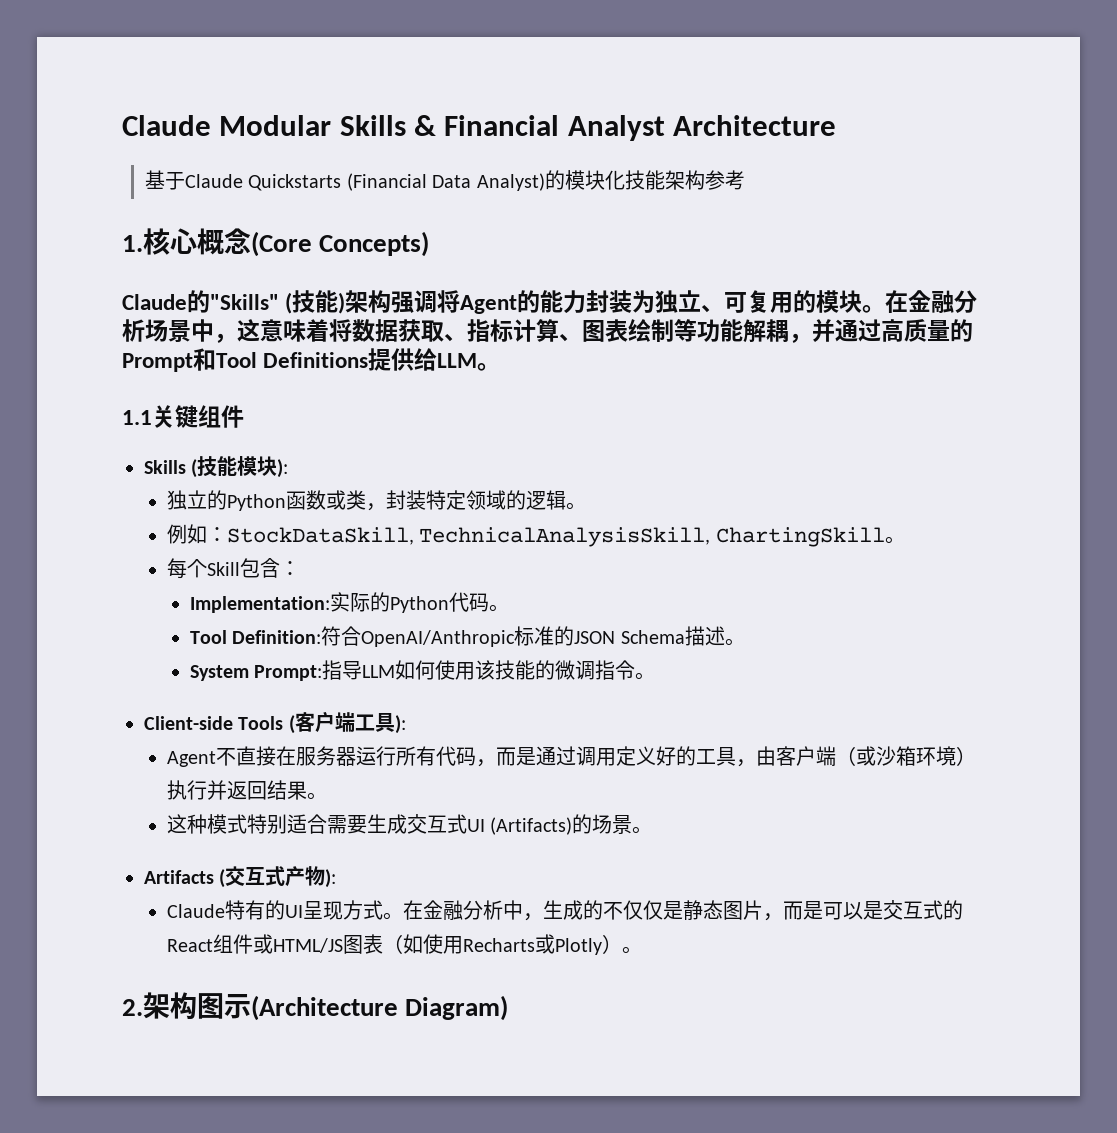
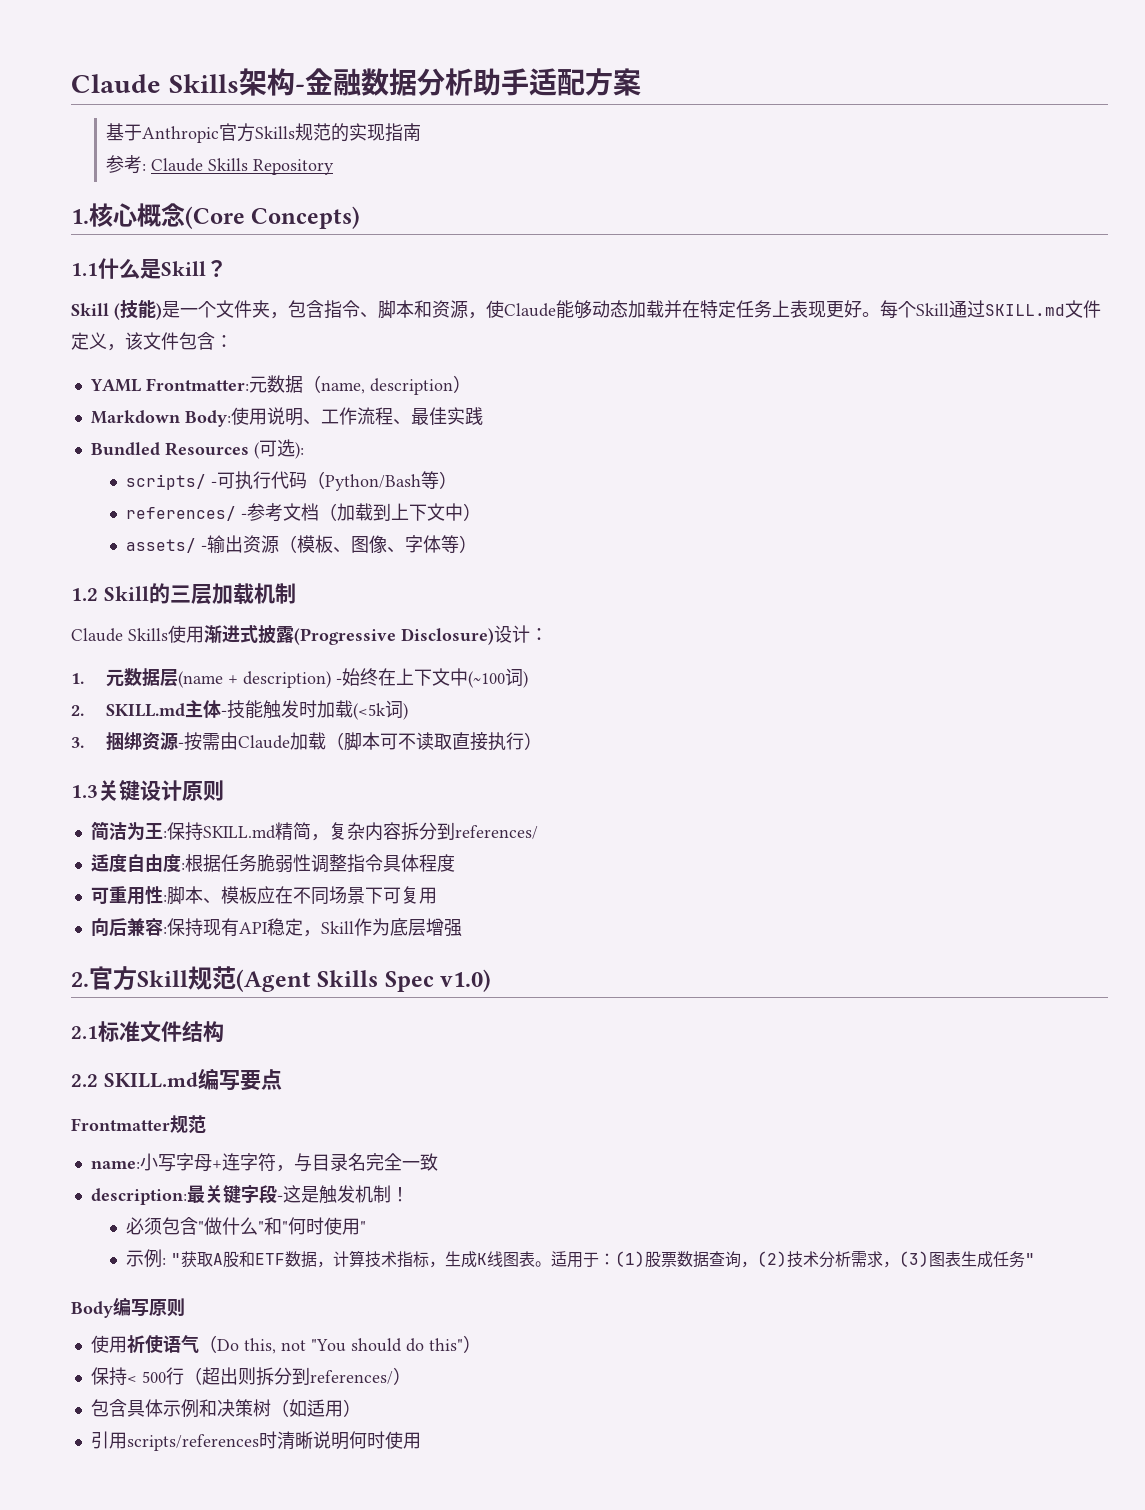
- Claude Modular Skills & Financial Analyst Architecture
- 基于Claude Quickstarts (Financial Data Analyst)的模块化技能架构参考
+ Claude Skills架构-金融数据分析助手适配方案
+ 基于Anthropic官方Skills规范的实现指南
+ 参考: Claude Skills Repository
- Claude的"Skills" (技能)架构强调将Agent的能力封装为独立、可复用的模块。在金融分析场景中，这意味着将数据获取、指标计算、图表绘制等功能解耦，并通过高质量的Prompt和Tool Definitions提供给LLM。
- 1.1关键组件
- Skills (技能模块):
- 独立的Python函数或类，封装特定领域的逻辑。
- 例如：StockDataSkill, TechnicalAnalysisSkill, ChartingSkill。
- 每个Skill包含：
- Implementation:实际的Python代码。
- Tool Definition:符合OpenAI/Anthropic标准的JSON Schema描述。
- System Prompt:指导LLM如何使用该技能的微调指令。
- Client-side Tools (客户端工具):
- Agent不直接在服务器运行所有代码，而是通过调用定义好的工具，由客户端（或沙箱环境）执行并返回结果。
- 这种模式特别适合需要生成交互式UI (Artifacts)的场景。
- Artifacts (交互式产物):
- Claude特有的UI呈现方式。在金融分析中，生成的不仅仅是静态图片，而是可以是交互式的React组件或HTML/JS图表（如使用Recharts或Plotly）。
- 2.架构图示(Architecture Diagram)
+ 1.1什么是Skill？
+ Skill (技能)是一个文件夹，包含指令、脚本和资源，使Claude能够动态加载并在特定任务上表现更好。每个Skill通过SKILL.md文件定义，该文件包含：
+ YAML Frontmatter:元数据（name, description）
+ Markdown Body:使用说明、工作流程、最佳实践
+ Bundled Resources (可选):
+ scripts/ -可执行代码（Python/Bash等）
+ references/ -参考文档（加载到上下文中）
+ assets/ -输出资源（模板、图像、字体等）
+ 1.2 Skill的三层加载机制
+ Claude Skills使用渐进式披露(Progressive Disclosure)设计：
+ 1.元数据层(name + description) -始终在上下文中(~100词)
+ 2. SKILL.md主体-技能触发时加载(<5k词)
+ 3.捆绑资源-按需由Claude加载（脚本可不读取直接执行）
+ 1.3关键设计原则
+ 简洁为王:保持SKILL.md精简，复杂内容拆分到references/
+ 适度自由度:根据任务脆弱性调整指令具体程度
+ 可重用性:脚本、模板应在不同场景下可复用
+ 向后兼容:保持现有API稳定，Skill作为底层增强
+ 2.官方Skill规范(Agent Skills Spec v1.0)
+ 2.1标准文件结构
+ 2.2 SKILL.md编写要点
+ Frontmatter规范
+ name:小写字母+连字符，与目录名完全一致
+ description:最关键字段-这是触发机制！
+ 必须包含"做什么"和"何时使用"
+ 示例: "获取A股和ETF数据，计算技术指标，生成K线图表。适用于：(1)股票数据查询，(2)技术分析需求，(3)图表生成任务"
+ Body编写原则
+ 使用祈使语气（Do this, not "You should do this"）
+ 保持< 500行（超出则拆分到references/）
+ 包含具体示例和决策树（如适用）
+ 引用scripts/references时清晰说明何时使用

